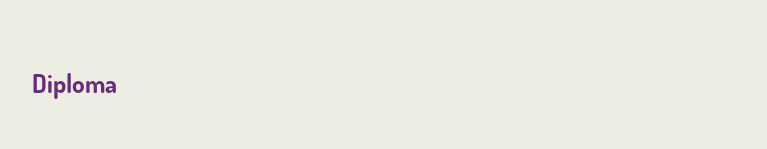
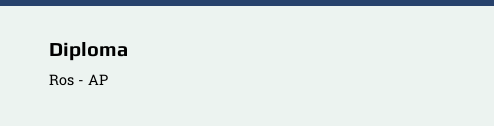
+ Ros - AP

